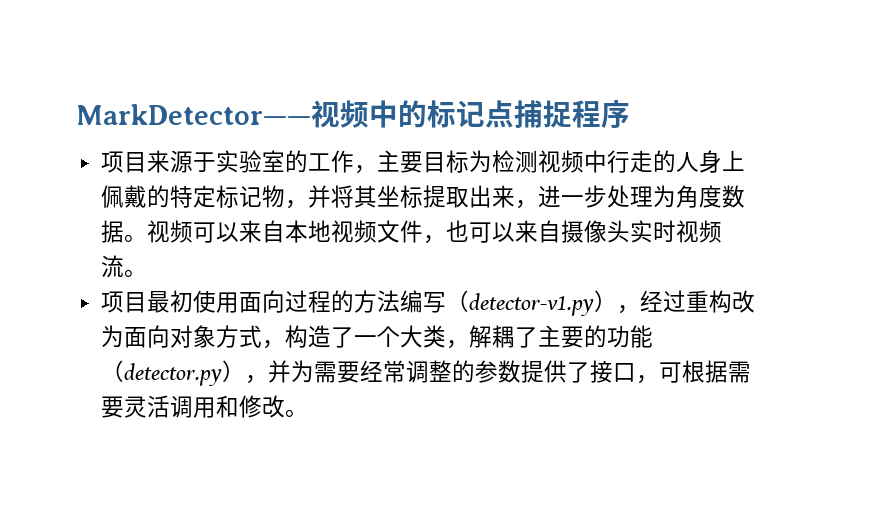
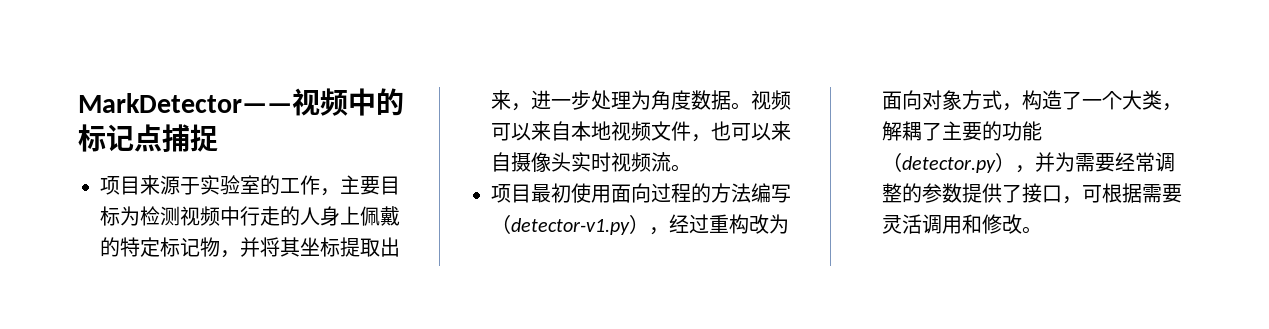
- MarkDetector——视频中的标记点捕捉程序
+ MarkDetector——视频中的标记点捕捉

